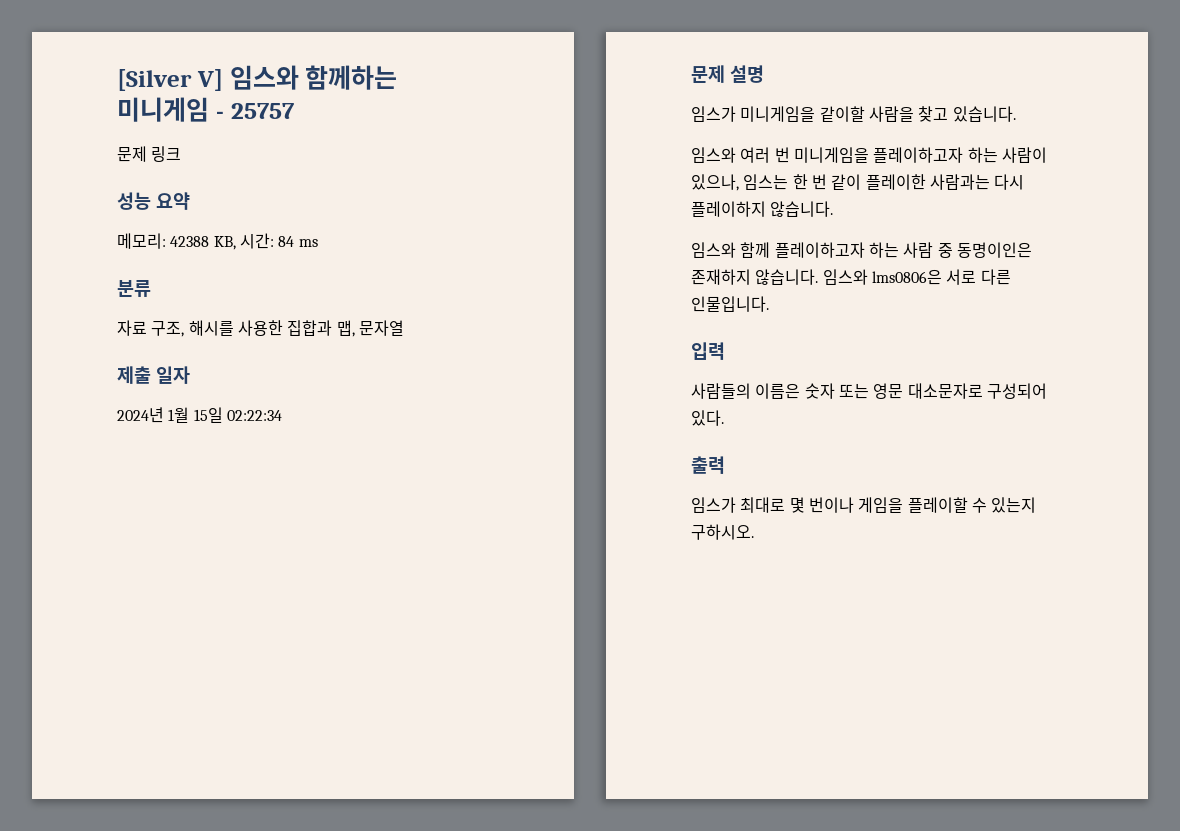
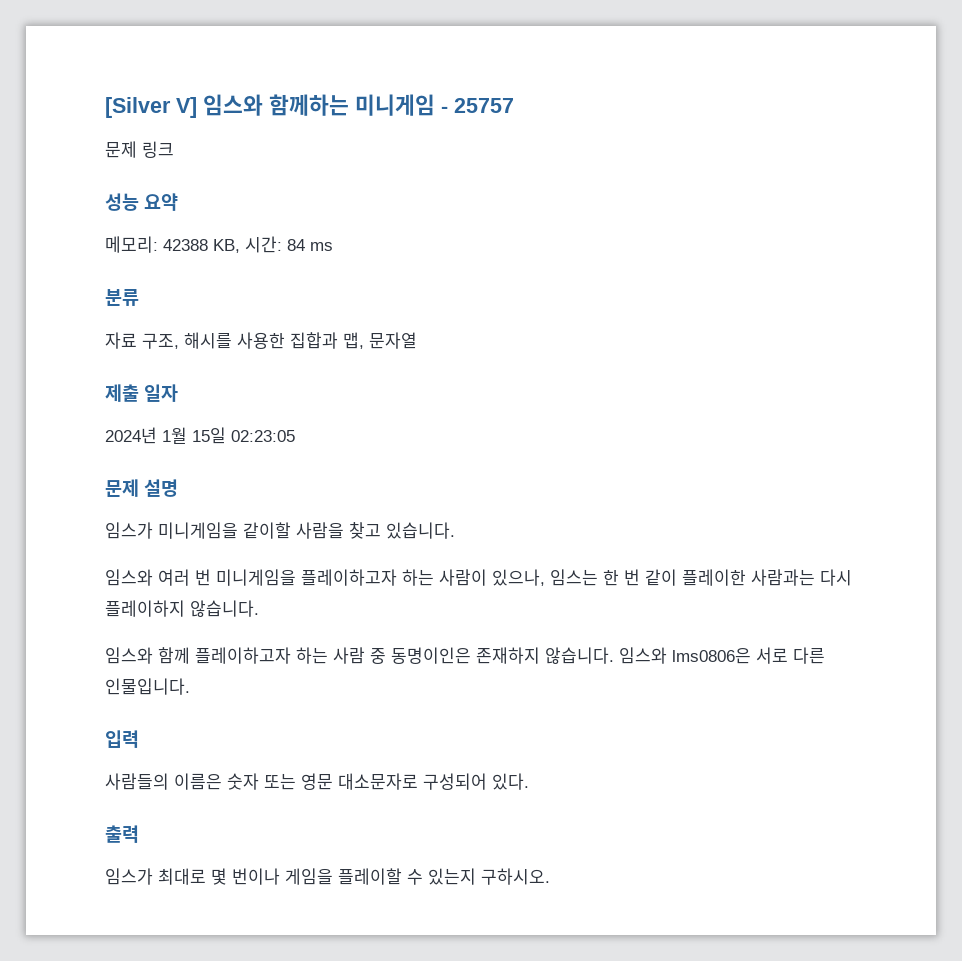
- 2024년 1월 15일 02:22:34
+ 2024년 1월 15일 02:23:05

